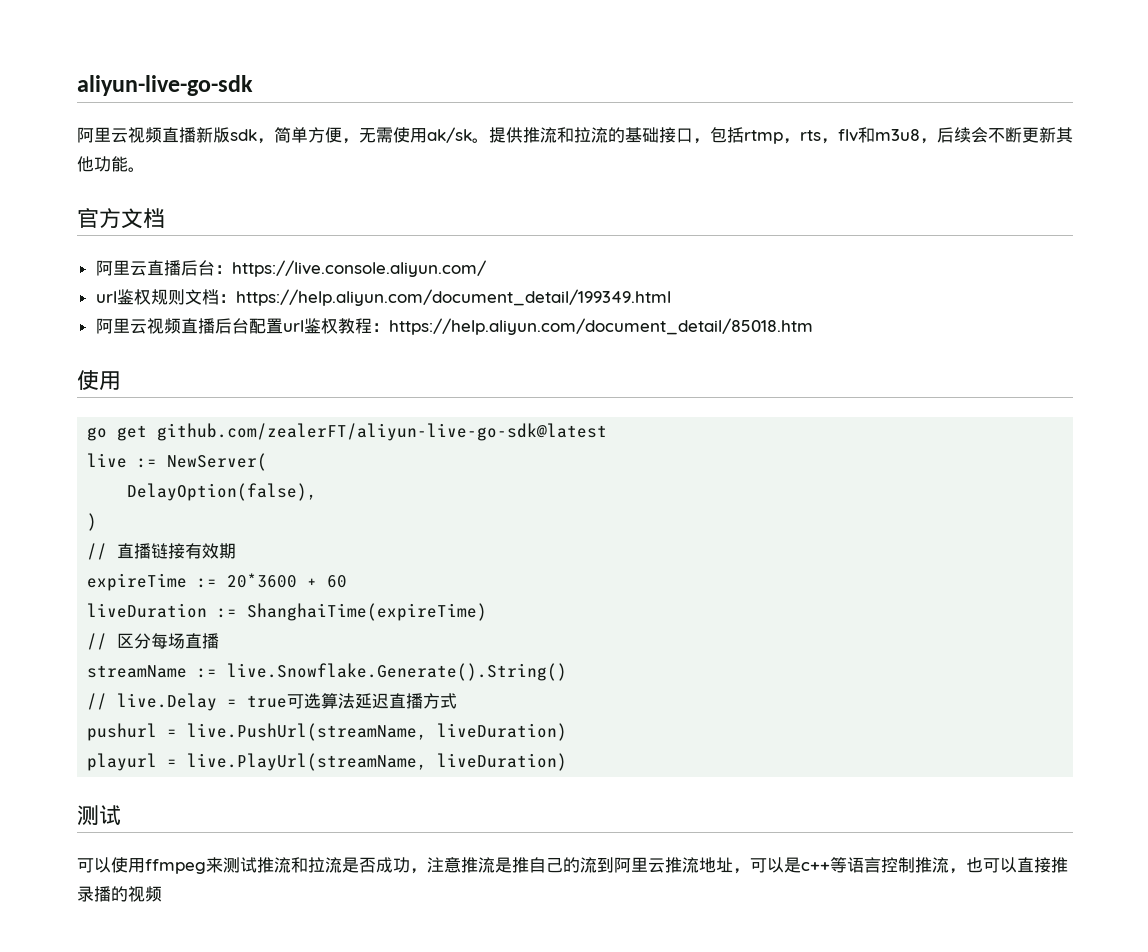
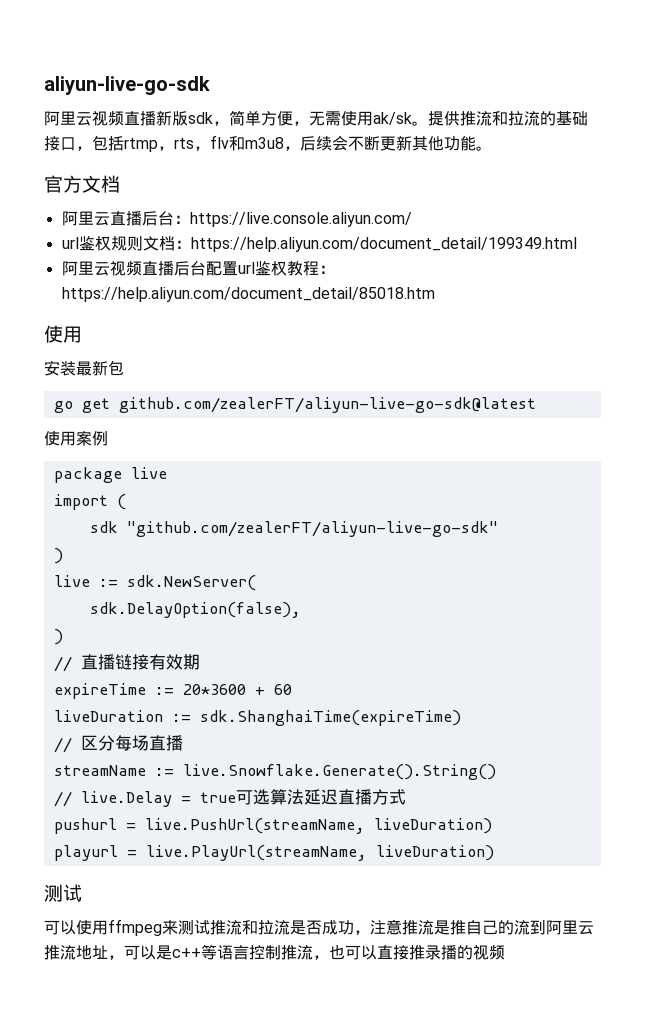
+ 安装最新包
+ 使用案例
+ package live
+ import (
+ sdk "github.com/zealerFT/aliyun-live-go-sdk"
+ )
- live := NewServer(
- DelayOption(false),
+ live := sdk.NewServer(
+ sdk.DelayOption(false),
- liveDuration := ShanghaiTime(expireTime)
+ liveDuration := sdk.ShanghaiTime(expireTime)

